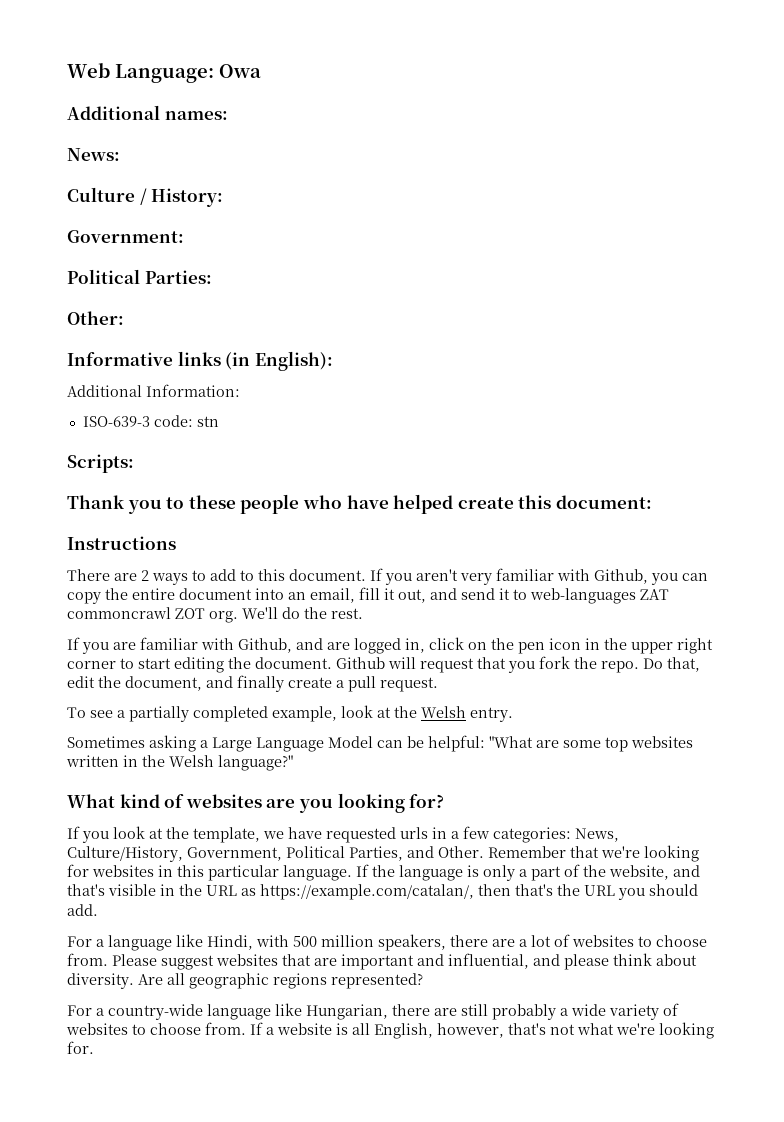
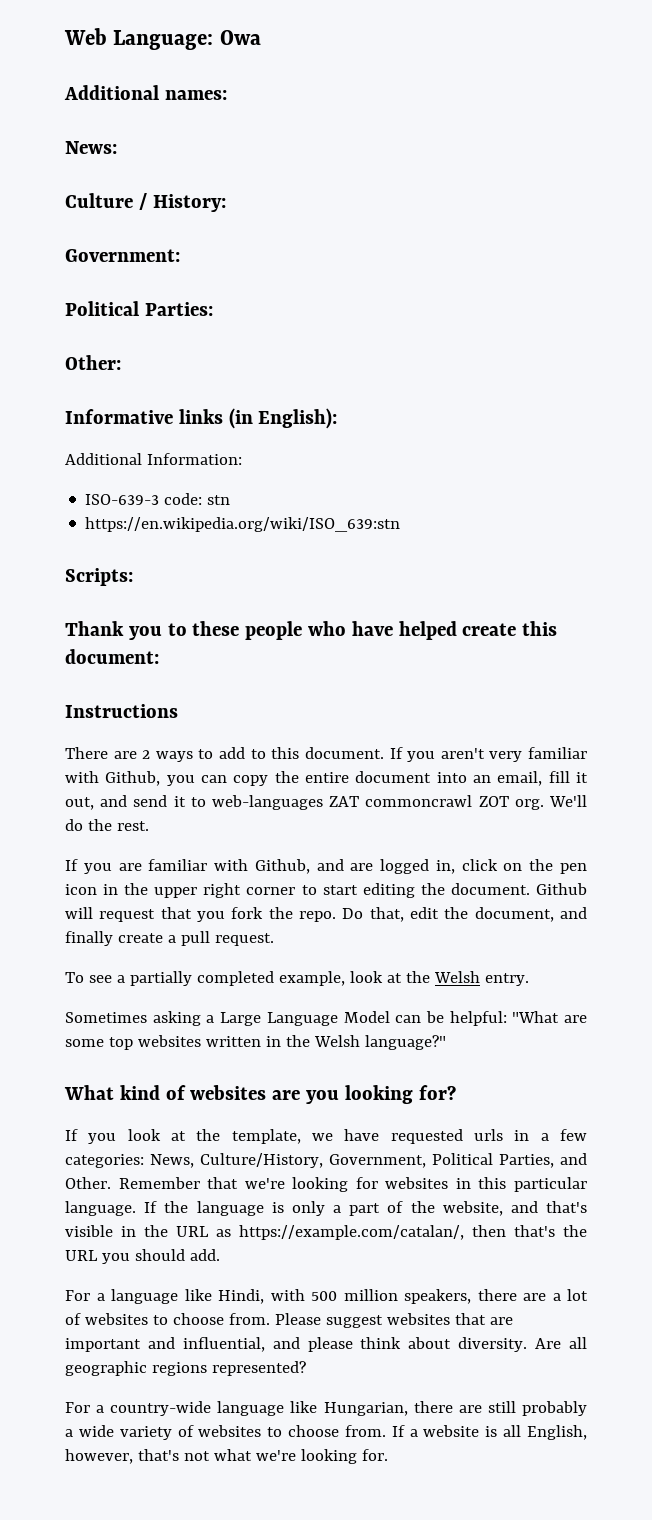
+ https://en.wikipedia.org/wiki/ISO_639:stn

